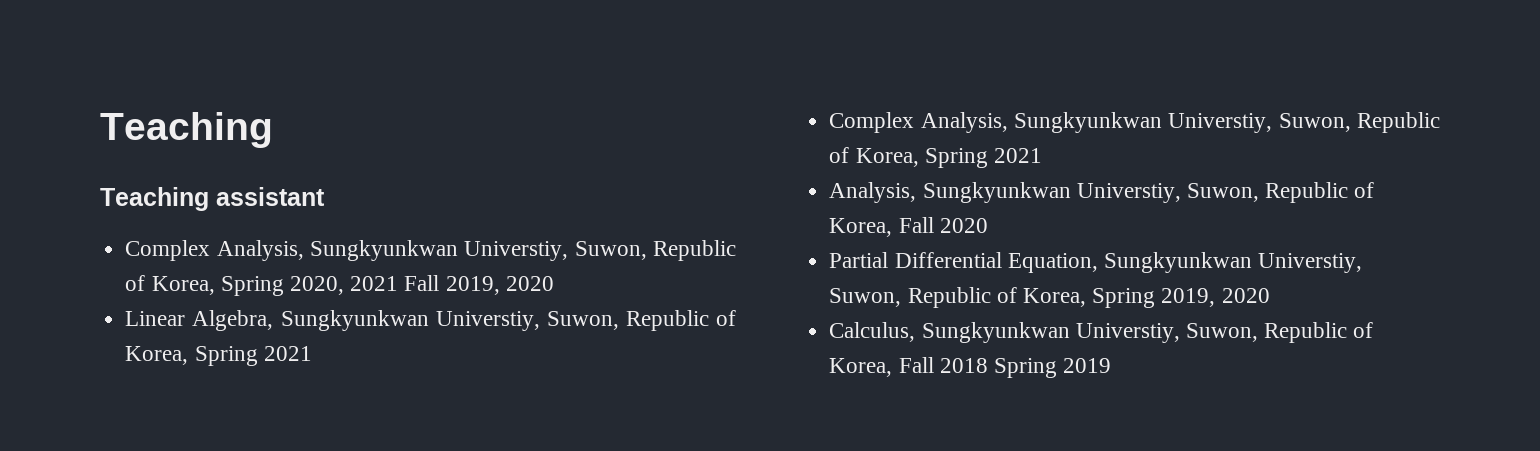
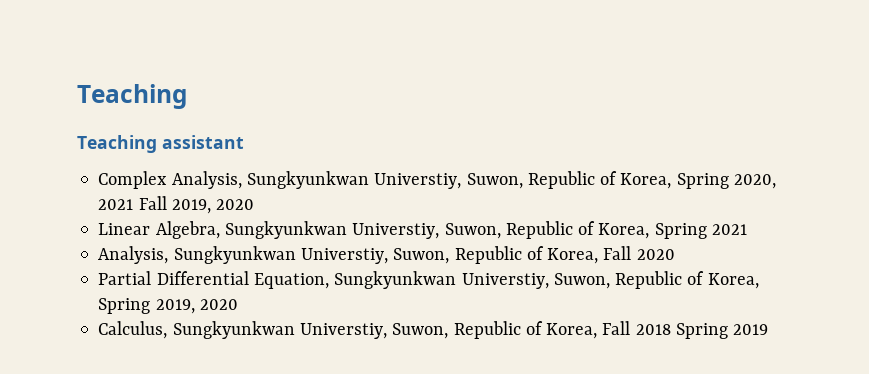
- Complex Analysis, Sungkyunkwan Universtiy, Suwon, Republic of Korea, Spring 2021

